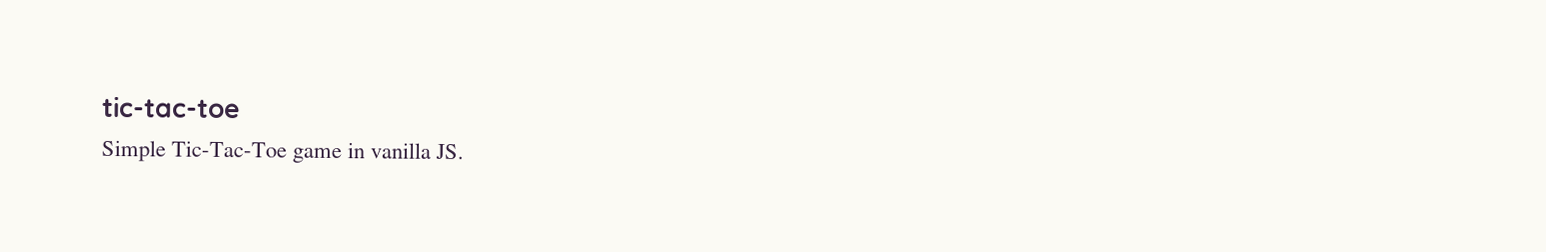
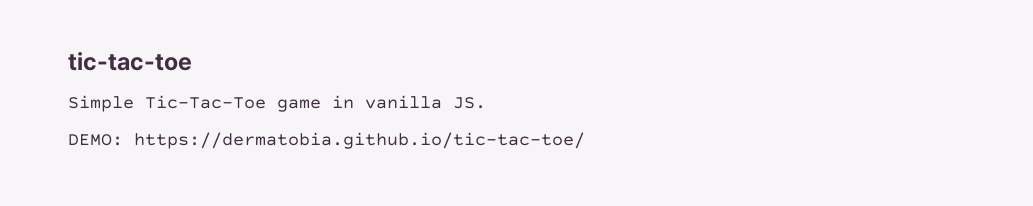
+ DEMO: https://dermatobia.github.io/tic-tac-toe/

